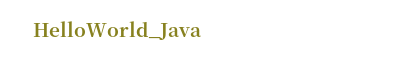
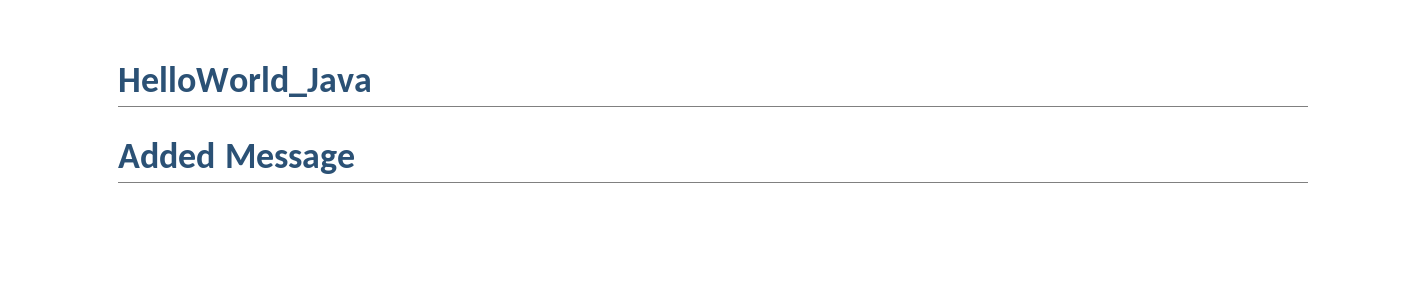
+ Added Message

